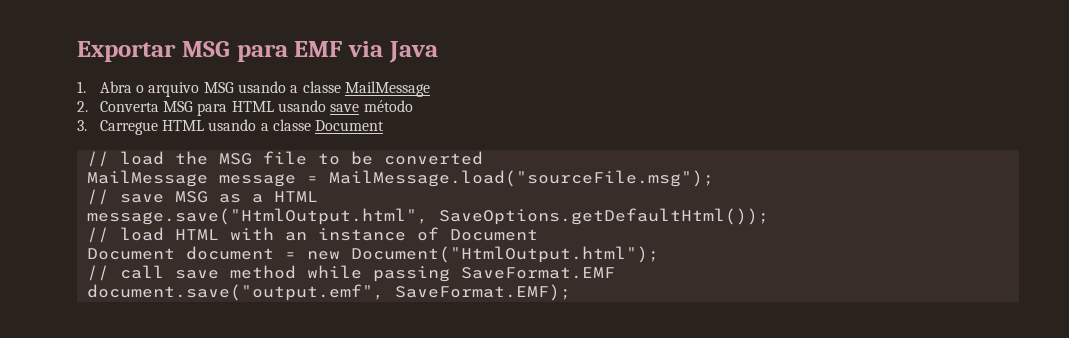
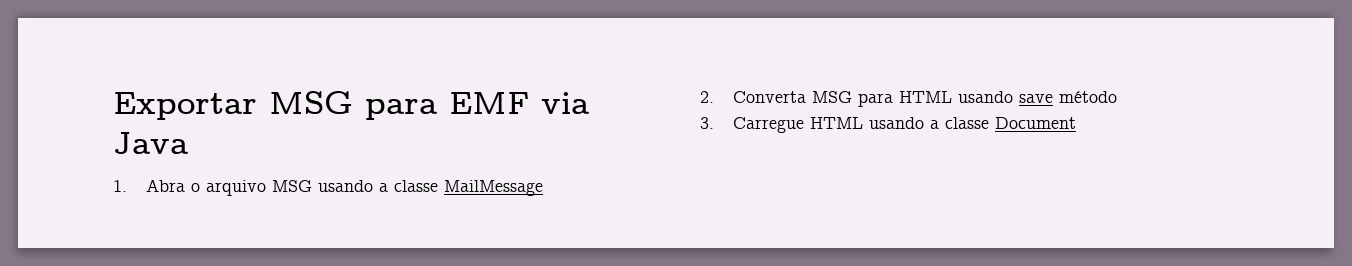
- // load the MSG file to be converted
- MailMessage message = MailMessage.load("sourceFile.msg");
- // save MSG as a HTML
- message.save("HtmlOutput.html", SaveOptions.getDefaultHtml());
- // load HTML with an instance of Document
- Document document = new Document("HtmlOutput.html");
- // call save method while passing SaveFormat.EMF
- document.save("output.emf", SaveFormat.EMF);

